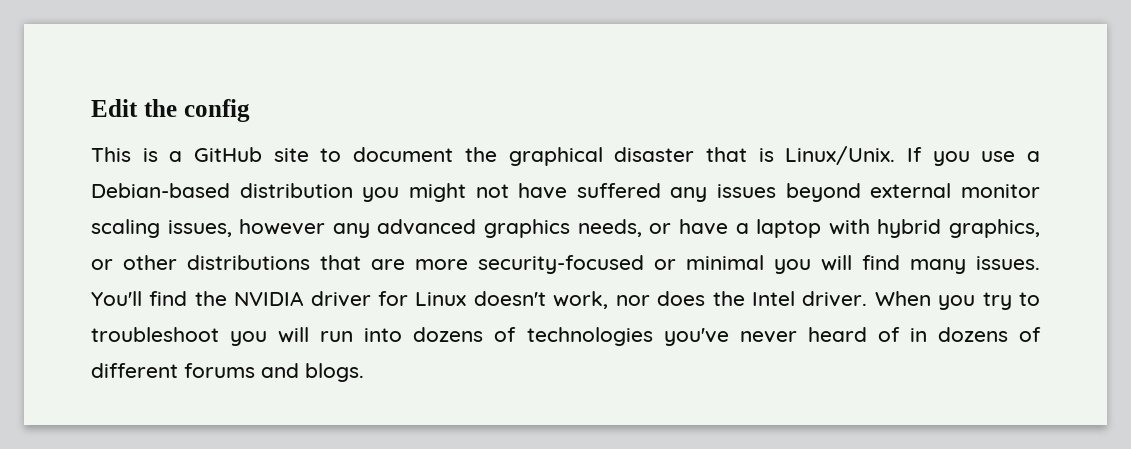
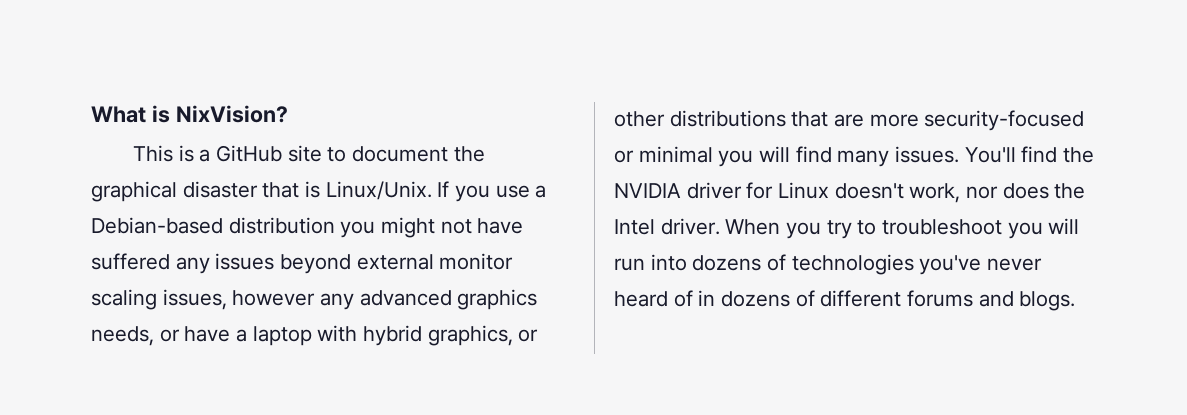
- Edit the config
+ What is NixVision?

